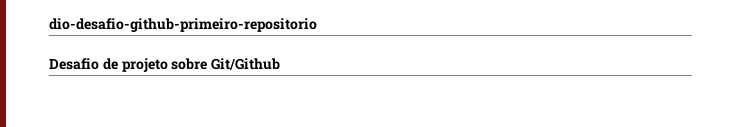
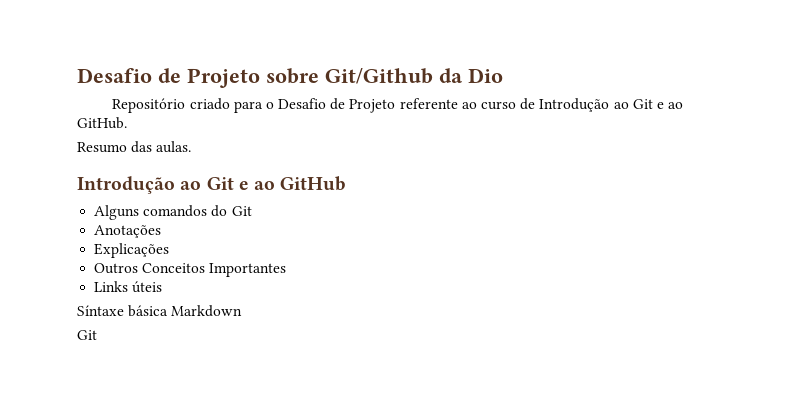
- dio-desafio-github-primeiro-repositorio
- Desafio de projeto sobre Git/Github
+ Desafio de Projeto sobre Git/Github da Dio
+ Repositório criado para o Desafio de Projeto referente ao curso de Introdução ao Git e ao GitHub.
+ Resumo das aulas.
+ Introdução ao Git e ao GitHub
+ Alguns comandos do Git
+ Anotações
+ Explicações
+ Outros Conceitos Importantes
+ Links úteis
+ Síntaxe básica Markdown
+ Git

